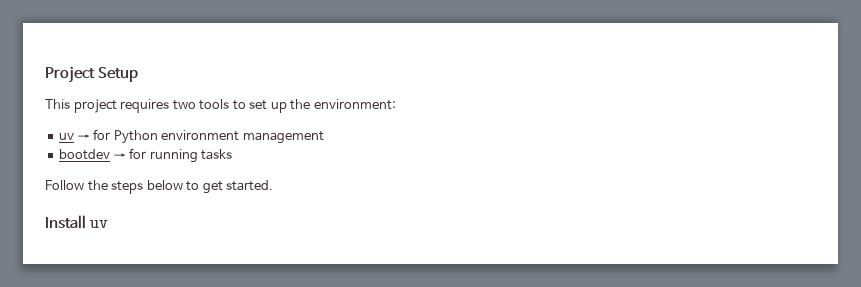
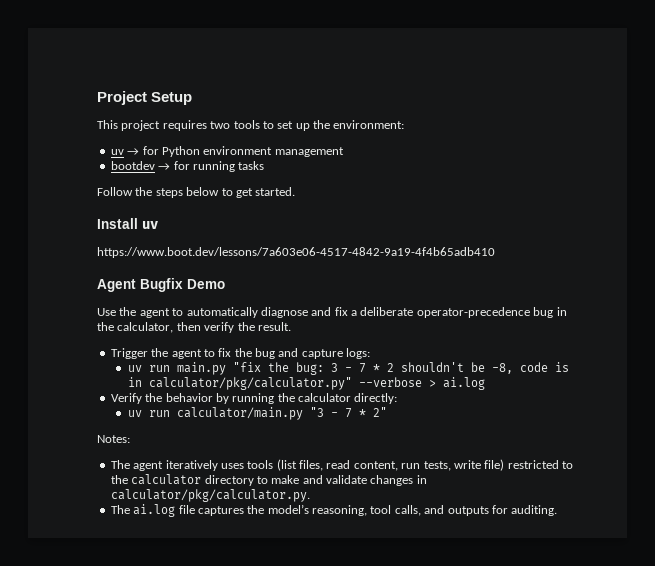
+ https://www.boot.dev/lessons/7a603e06-4517-4842-9a19-4f4b65adb410
+ Agent Bugfix Demo
+ Use the agent to automatically diagnose and fix a deliberate operator-precedence bug in the calculator, then verify the result.
+ Trigger the agent to fix the bug and capture logs:
+ uv run main.py "fix the bug: 3 - 7 * 2 shouldn't be -8, code is in calculator/pkg/calculator.py" --verbose > ai.log
+ Verify the behavior by running the calculator directly:
+ uv run calculator/main.py "3 - 7 * 2"
+ Notes:
+ The agent iteratively uses tools (list files, read content, run tests, write file) restricted to the calculator directory to make and validate changes in calculator/pkg/calculator.py.
+ The ai.log file captures the model’s reasoning, tool calls, and outputs for auditing.

